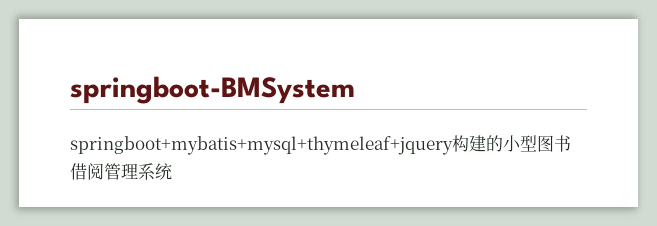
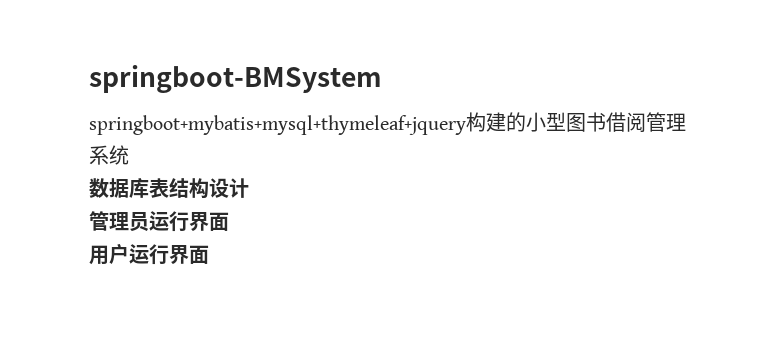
+ 数据库表结构设计
+ 管理员运行界面
+ 用户运行界面

